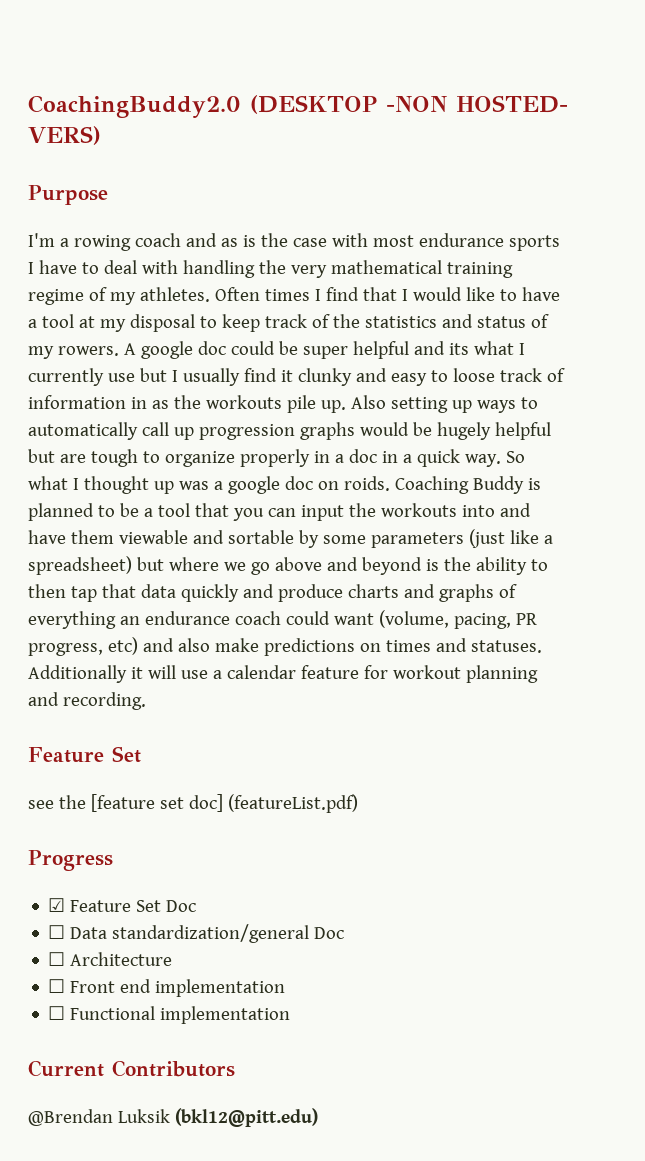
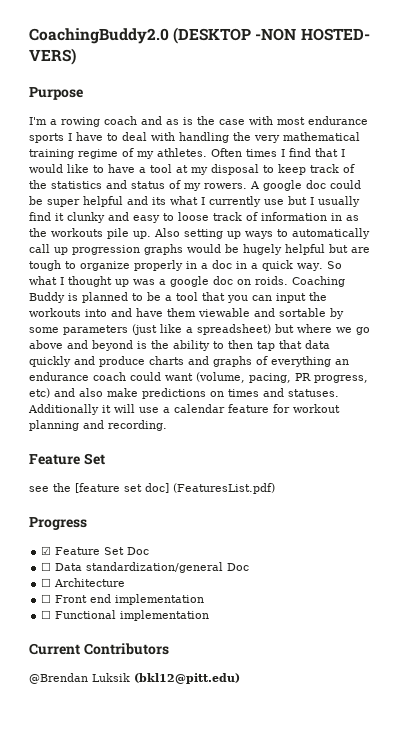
- see the [feature set doc] (featureList.pdf)
+ see the [feature set doc] (FeaturesList.pdf)

